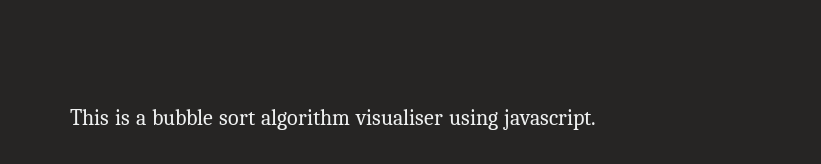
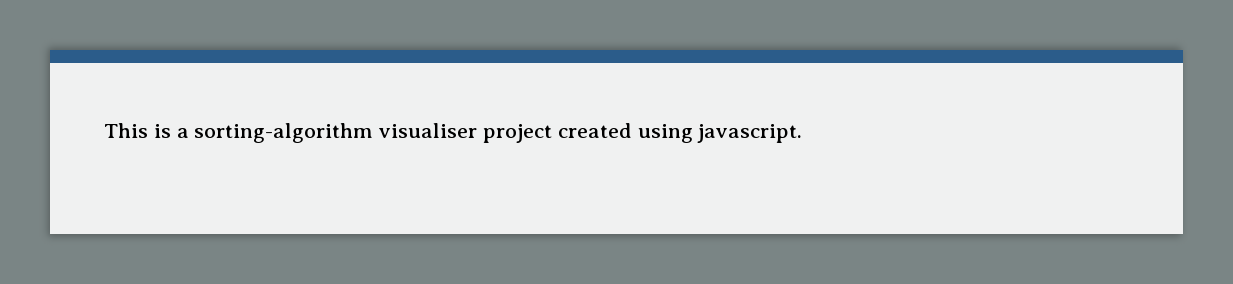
- This is a bubble sort algorithm visualiser using javascript.
+ This is a sorting-algorithm visualiser project created using javascript.

